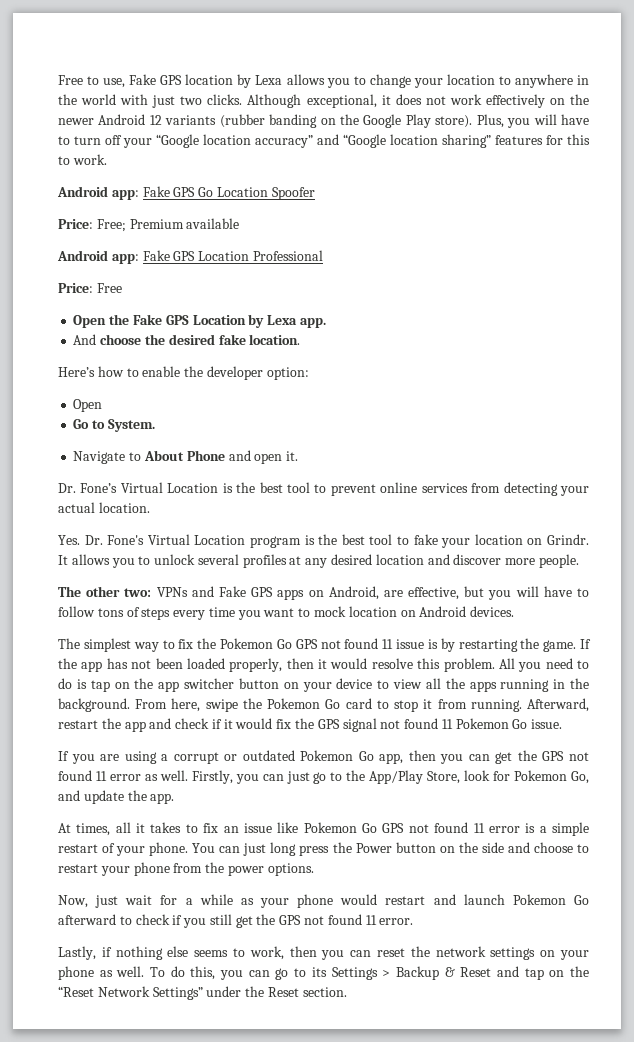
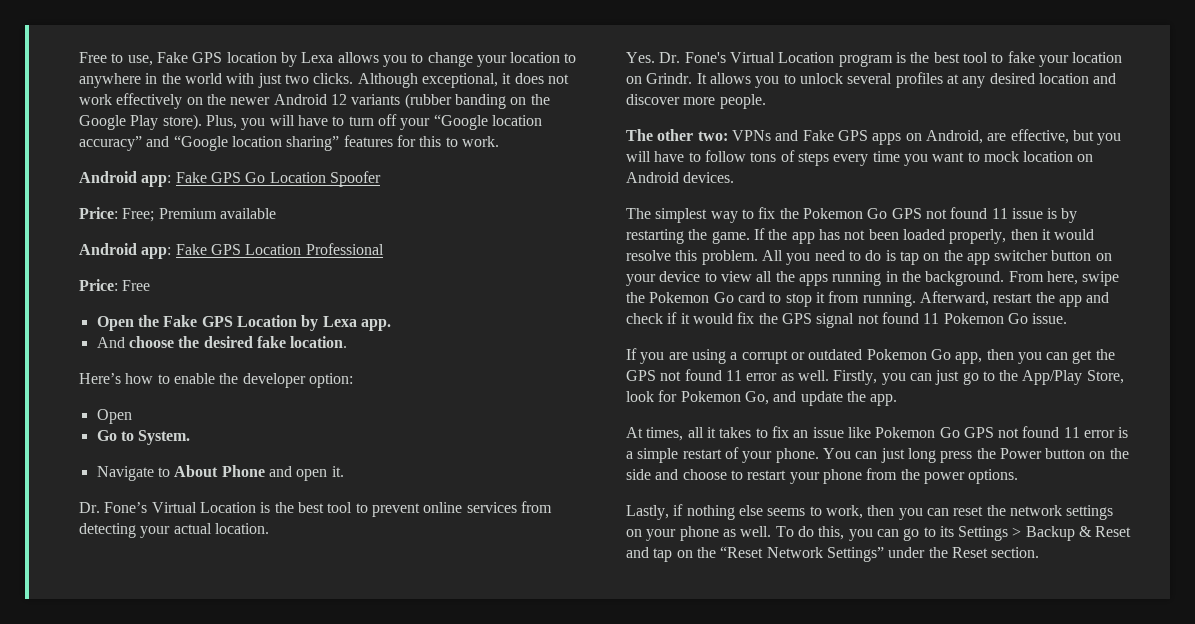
- Now, just wait for a while as your phone would restart and launch Pokemon Go afterward to check if you still get the GPS not found 11 error.

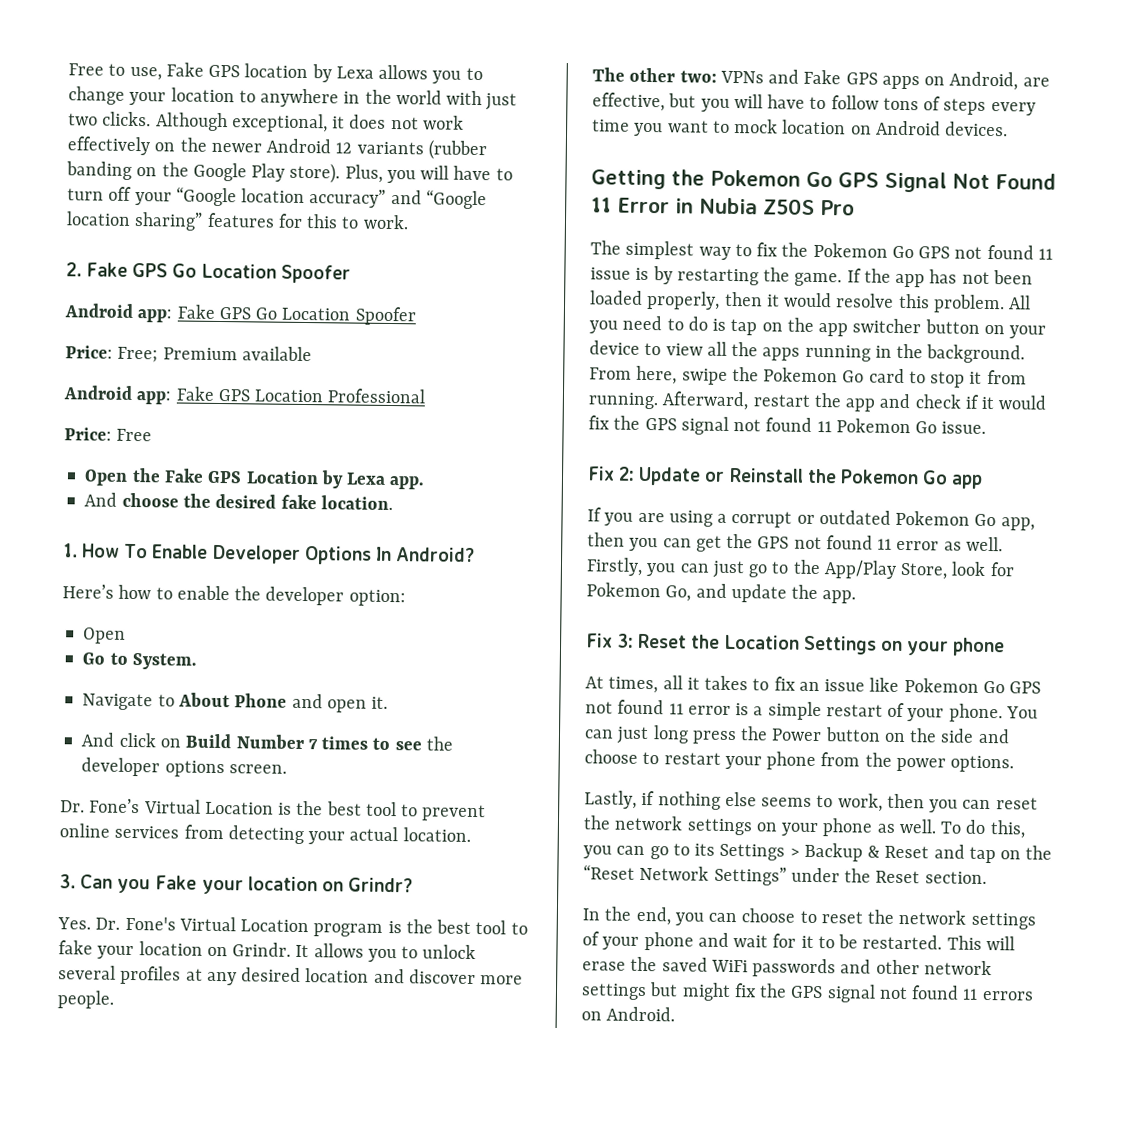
+ 2. Fake GPS Go Location Spoofer
+ 1. How To Enable Developer Options In Android?
+ And click on Build Number 7 times to see the developer options screen.
+ 3. Can you Fake your location on Grindr?
+ Getting the Pokemon Go GPS Signal Not Found 11 Error in Nubia Z50S Pro
+ Fix 2: Update or Reinstall the Pokemon Go app
+ Fix 3: Reset the Location Settings on your phone
+ In the end, you can choose to reset the network settings of your phone and wait for it to be restarted. This will erase the saved WiFi passwords and other network settings but might fix the GPS signal not found 11 errors on Android.

